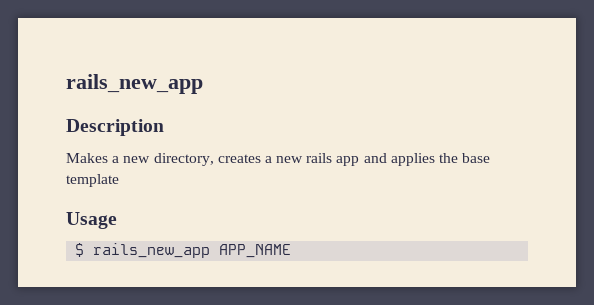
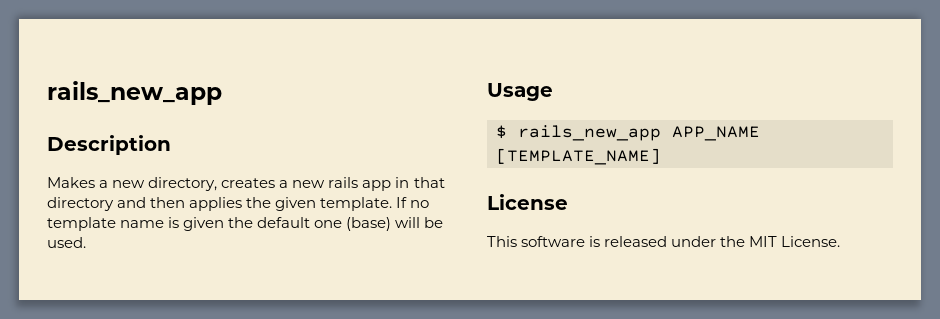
- Makes a new directory, creates a new rails app and applies the base template
+ Makes a new directory, creates a new rails app in that directory and then applies the given template. If no template name is given the default one (base) will be used.
  Usage
- $ rails_new_app APP_NAME
+ $ rails_new_app APP_NAME [TEMPLATE_NAME]
+ License
+ This software is released under the MIT License.

